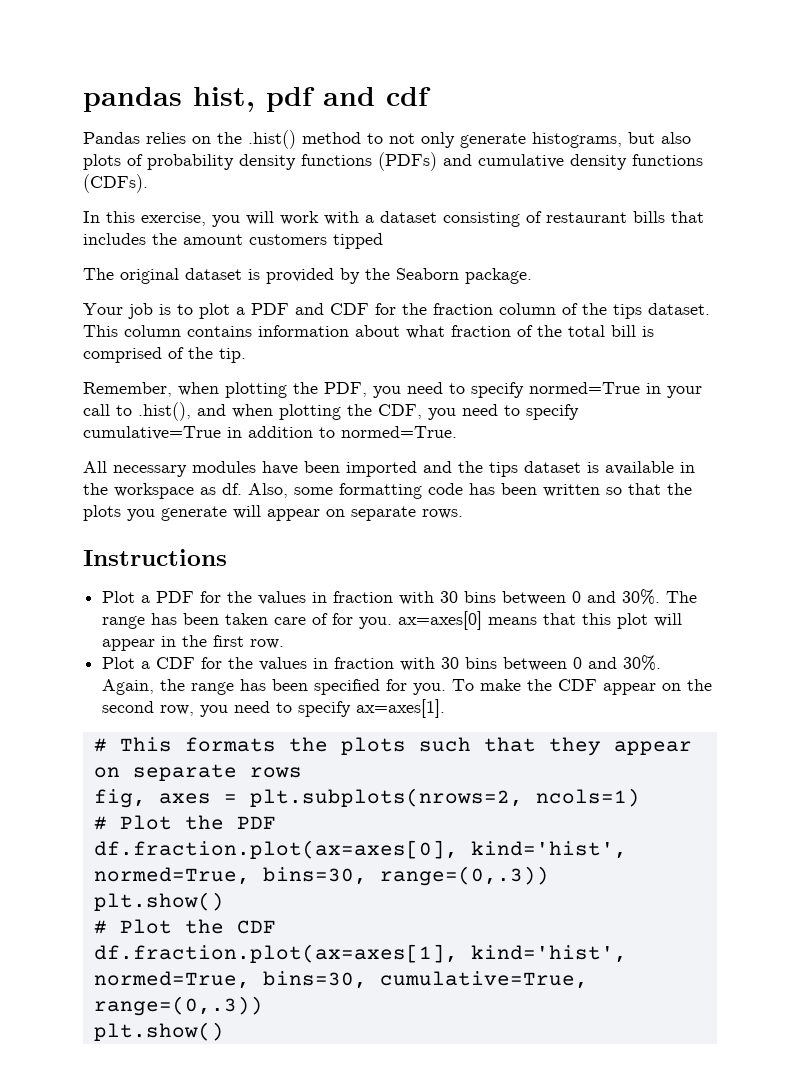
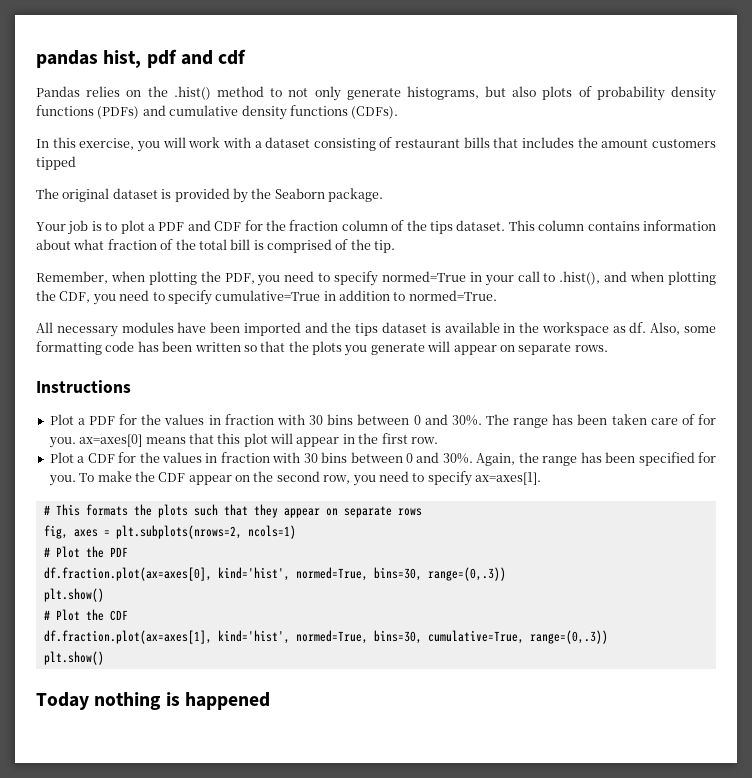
+ Today nothing is happened

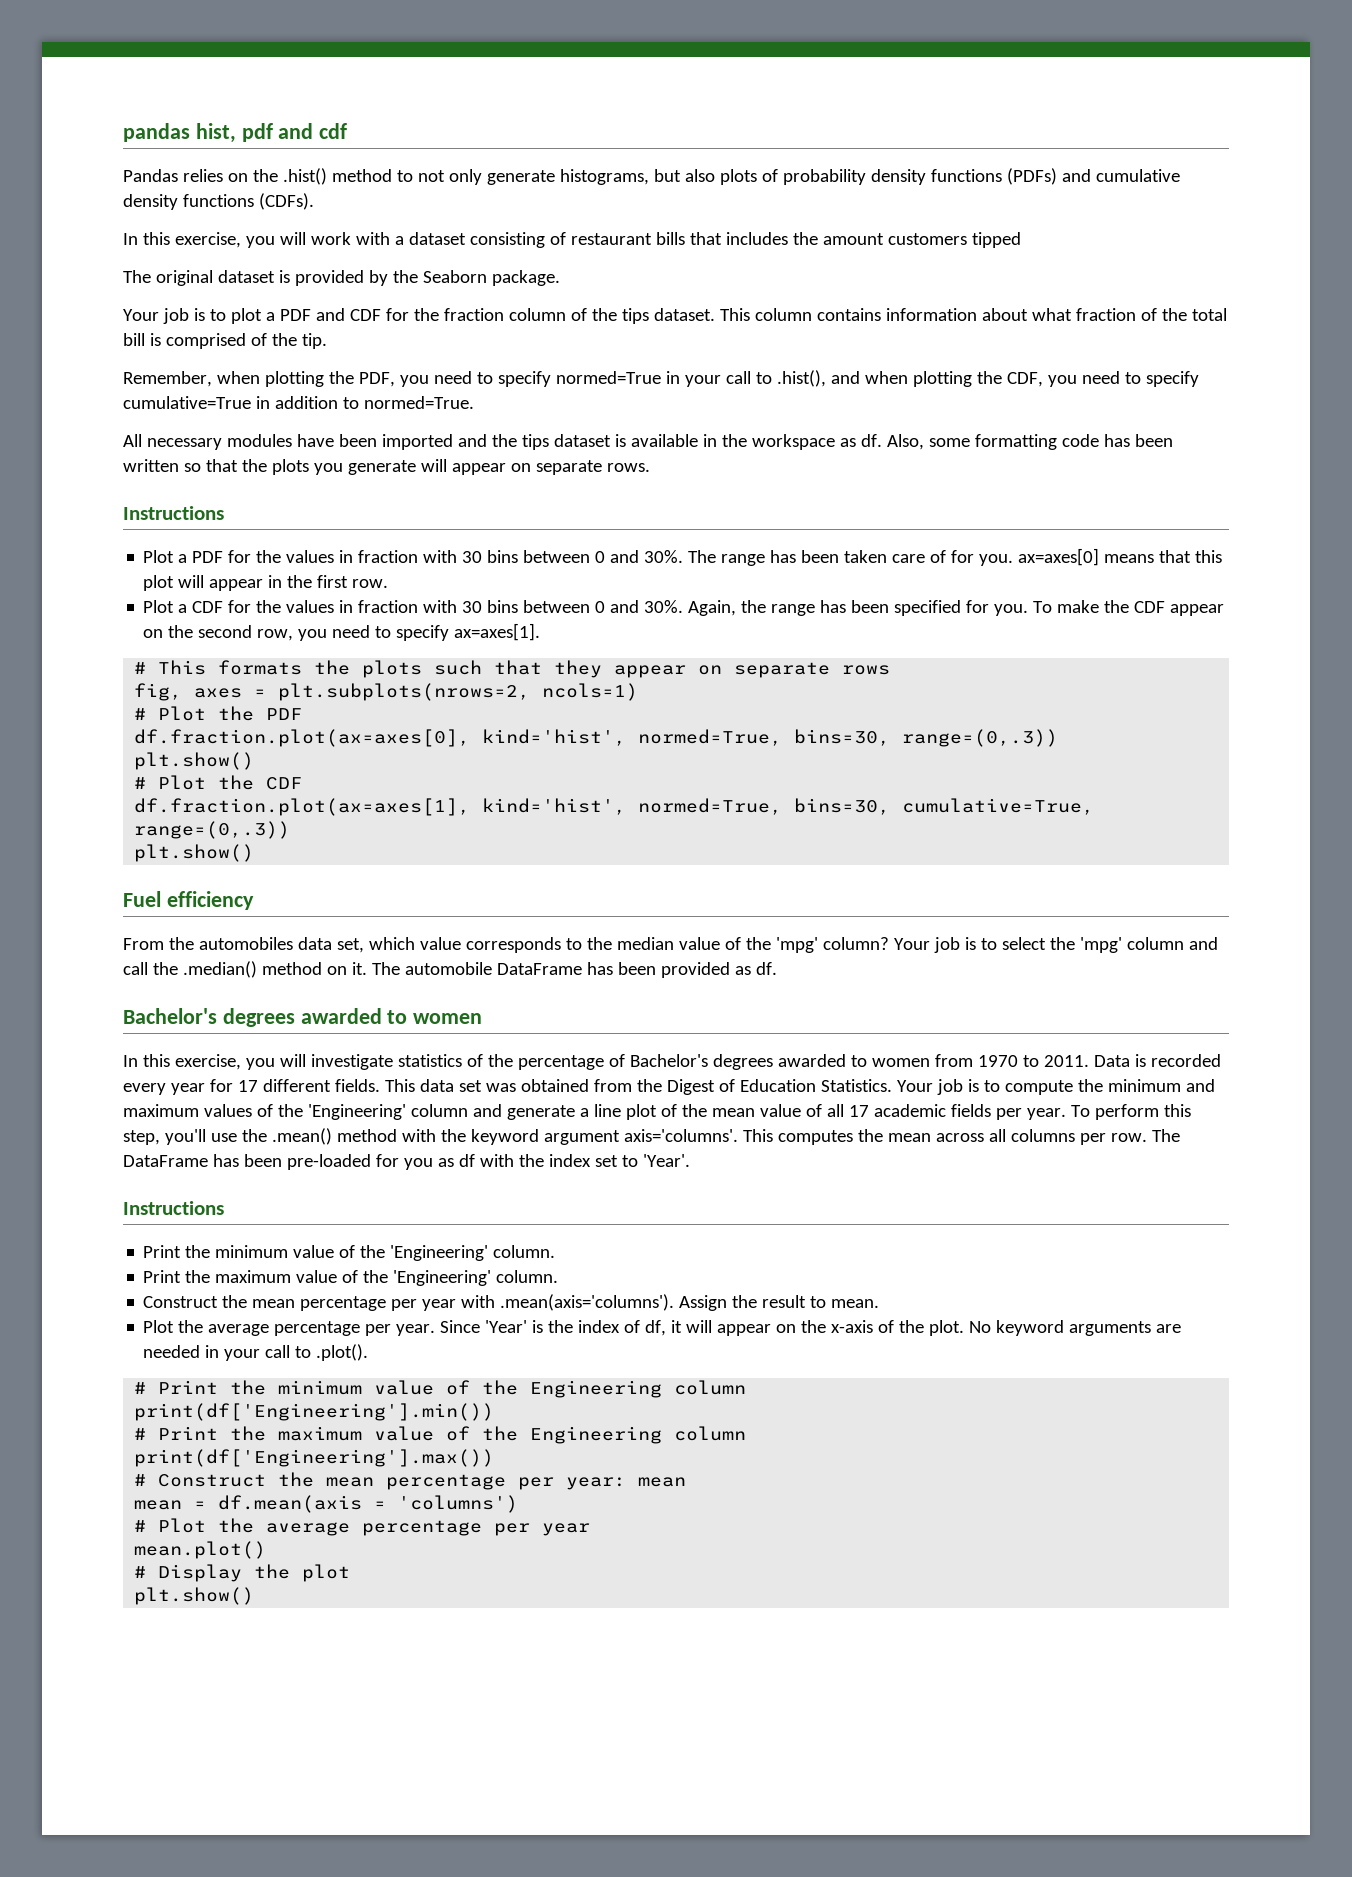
- Today nothing is happened
+ Fuel efficiency
+ From the automobiles data set, which value corresponds to the median value of the 'mpg' column? Your job is to select the 'mpg' column and call the .median() method on it. The automobile DataFrame has been provided as df.
+ Bachelor's degrees awarded to women
+ In this exercise, you will investigate statistics of the percentage of Bachelor's degrees awarded to women from 1970 to 2011. Data is recorded every year for 17 different fields. This data set was obtained from the Digest of Education Statistics. Your job is to compute the minimum and maximum values of the 'Engineering' column and generate a line plot of the mean value of all 17 academic fields per year. To perform this step, you'll use the .mean() method with the keyword argument axis='columns'. This computes the mean across all columns per row. The DataFrame has been pre-loaded for you as df with the index set to 'Year'.
+ Instructions
+ Print the minimum value of the 'Engineering' column.
+ Print the maximum value of the 'Engineering' column.
+ Construct the mean percentage per year with .mean(axis='columns'). Assign the result to mean.
+ Plot the average percentage per year. Since 'Year' is the index of df, it will appear on the x-axis of the plot. No keyword arguments are needed in your call to .plot().
+ # Print the minimum value of the Engineering column
+ print(df['Engineering'].min())
+ # Print the maximum value of the Engineering column
+ print(df['Engineering'].max())
+ # Construct the mean percentage per year: mean
+ mean = df.mean(axis = 'columns')
+ # Plot the average percentage per year
+ mean.plot()
+ # Display the plot
+ plt.show()

